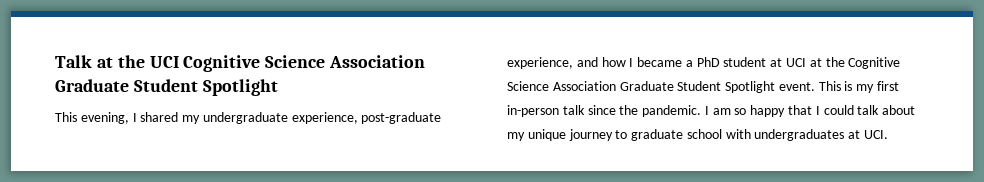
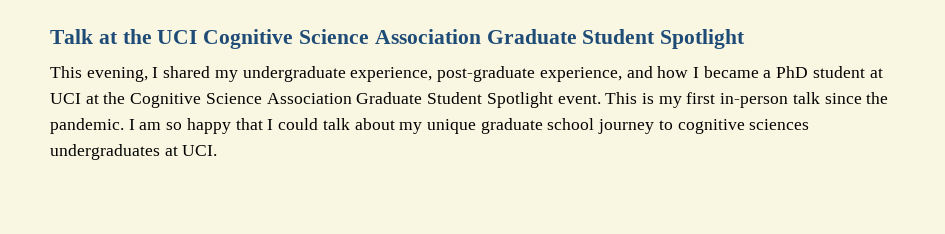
- I am so happy that I could talk about my unique journey to graduate school with undergraduates at UCI.
+ I am so happy that I could talk about my unique graduate school journey to cognitive sciences undergraduates at UCI.

